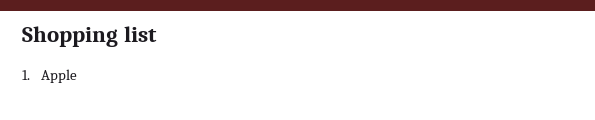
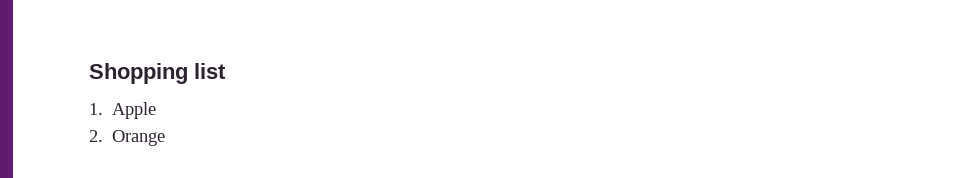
+ 2. Orange

